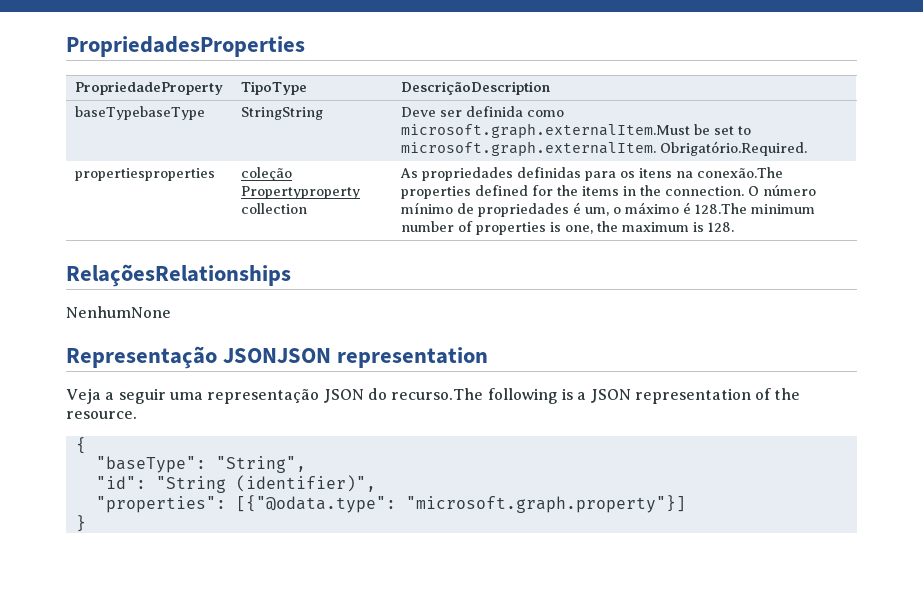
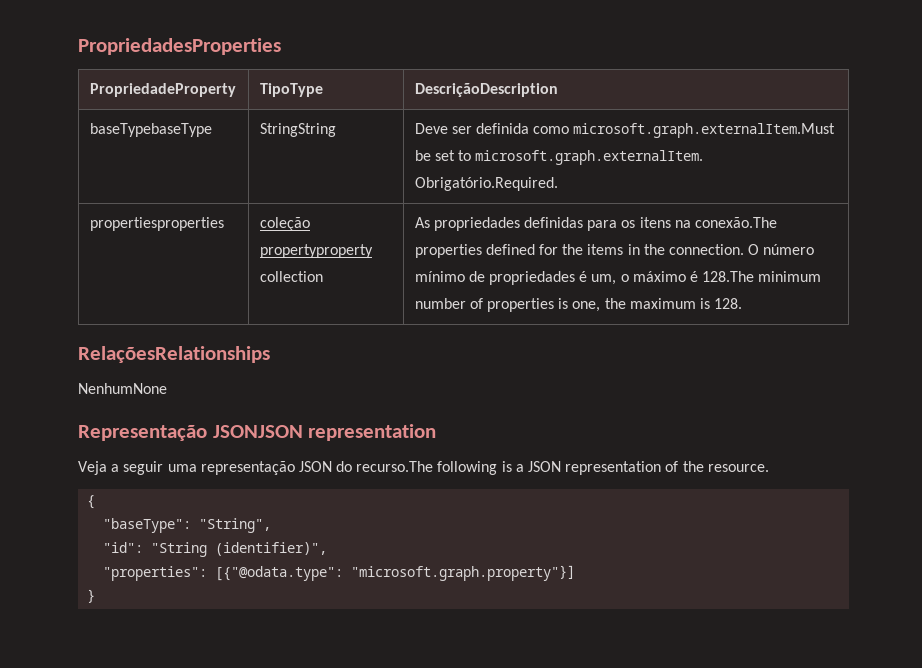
- coleção Propertyproperty collection
+ coleção propertyproperty collection

